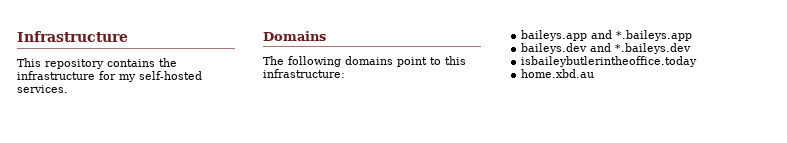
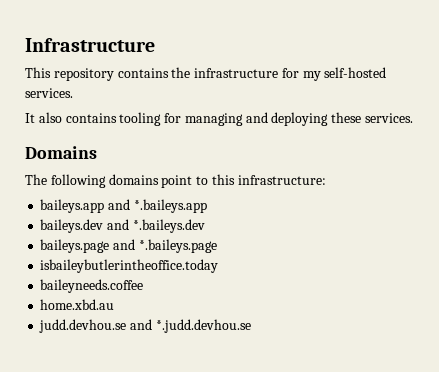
+ It also contains tooling for managing and deploying these services.
+ baileys.page and *.baileys.page
+ baileyneeds.coffee
+ judd.devhou.se and *.judd.devhou.se

